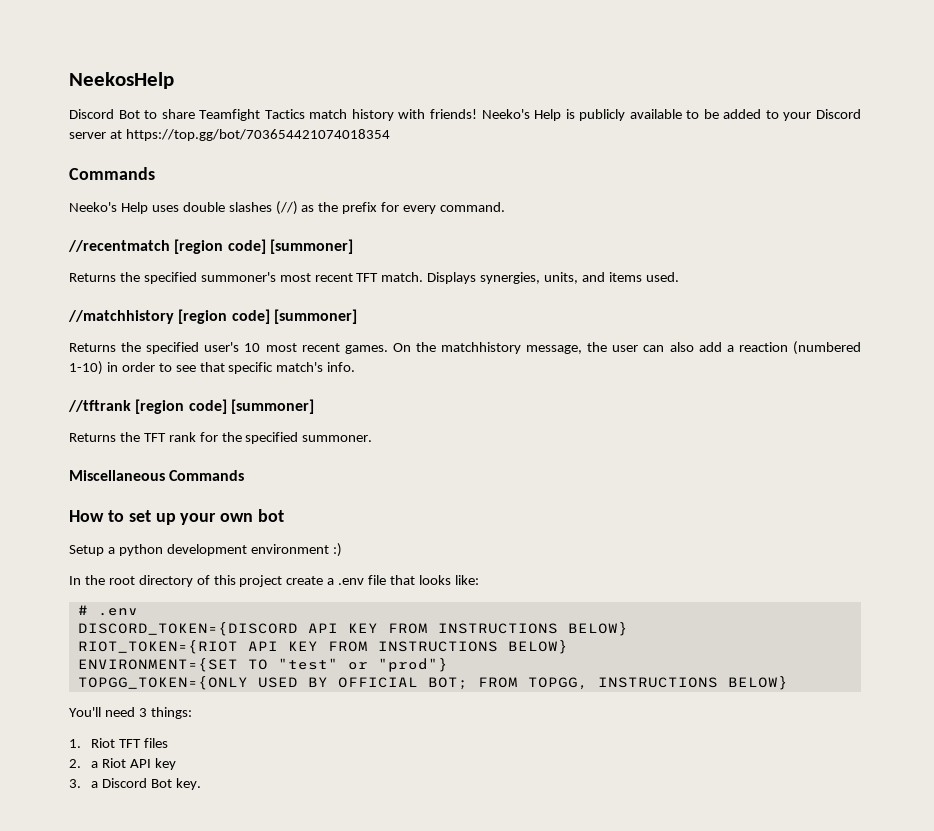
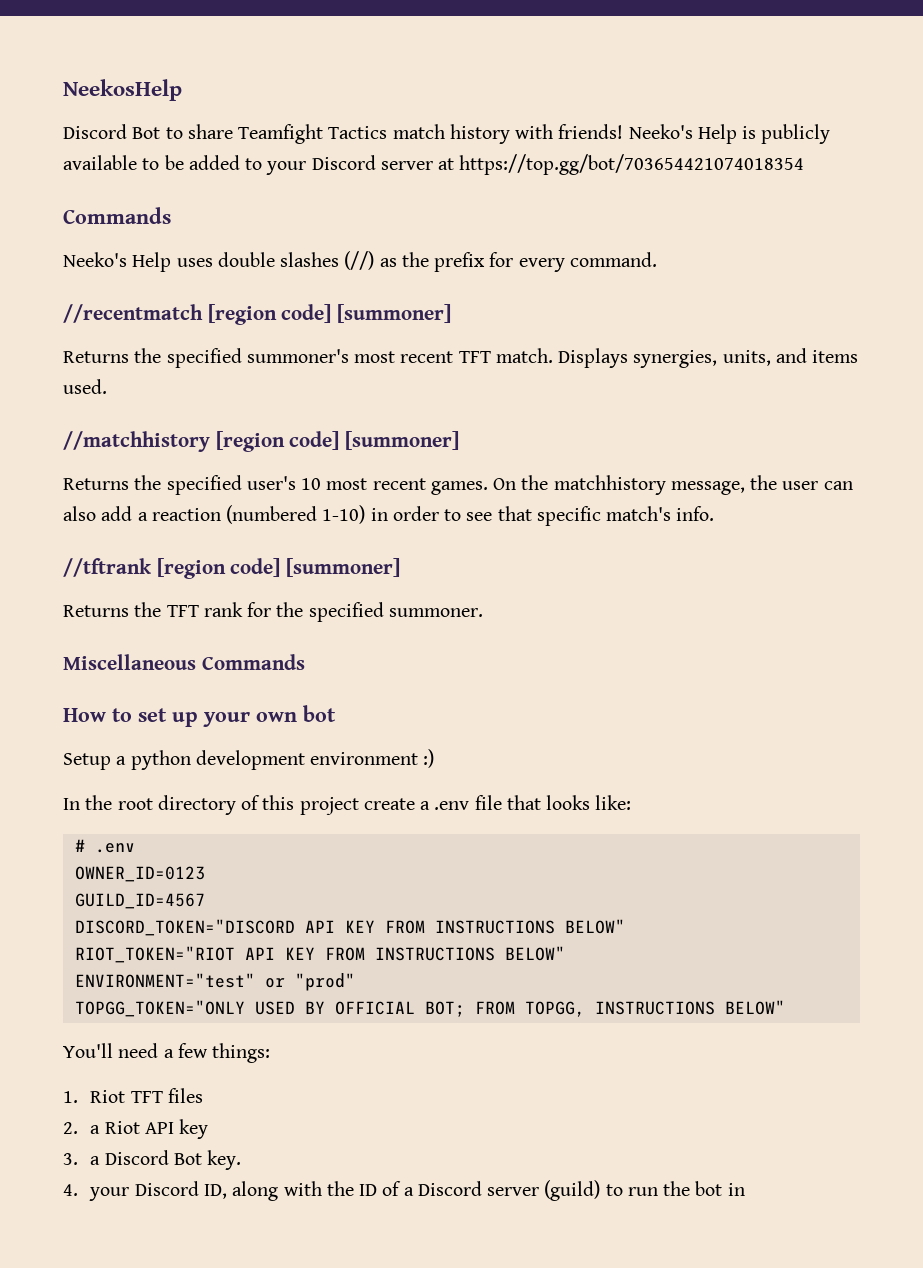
- DISCORD_TOKEN={DISCORD API KEY FROM INSTRUCTIONS BELOW}
- RIOT_TOKEN={RIOT API KEY FROM INSTRUCTIONS BELOW}
- ENVIRONMENT={SET TO "test" or "prod"}
- TOPGG_TOKEN={ONLY USED BY OFFICIAL BOT; FROM TOPGG, INSTRUCTIONS BELOW}
+ OWNER_ID=0123
+ GUILD_ID=4567
+ DISCORD_TOKEN="DISCORD API KEY FROM INSTRUCTIONS BELOW"
+ RIOT_TOKEN="RIOT API KEY FROM INSTRUCTIONS BELOW"
+ ENVIRONMENT="test" or "prod"
+ TOPGG_TOKEN="ONLY USED BY OFFICIAL BOT; FROM TOPGG, INSTRUCTIONS BELOW"
- You'll need 3 things:
+ You'll need a few things:
+ 4. your Discord ID, along with the ID of a Discord server (guild) to run the bot in

